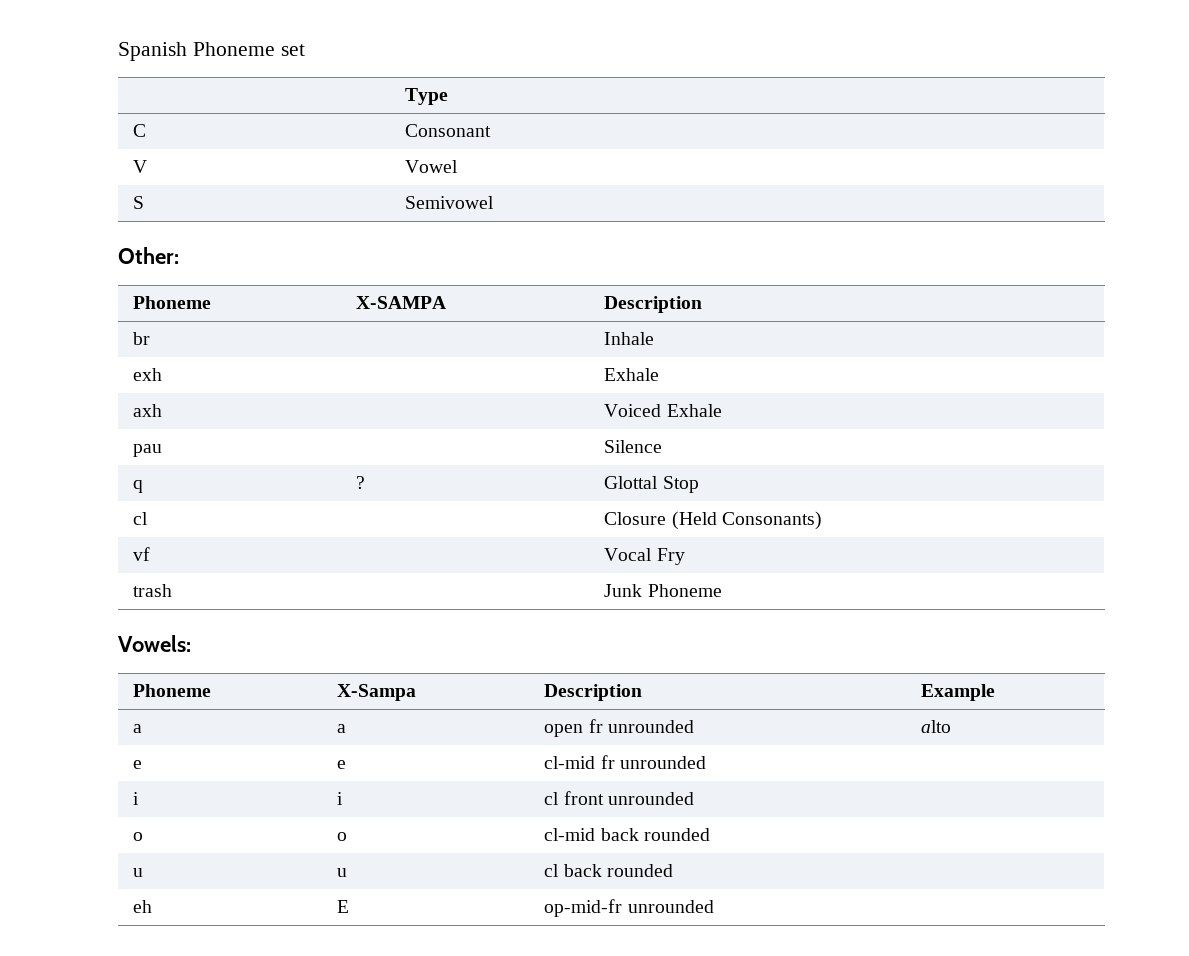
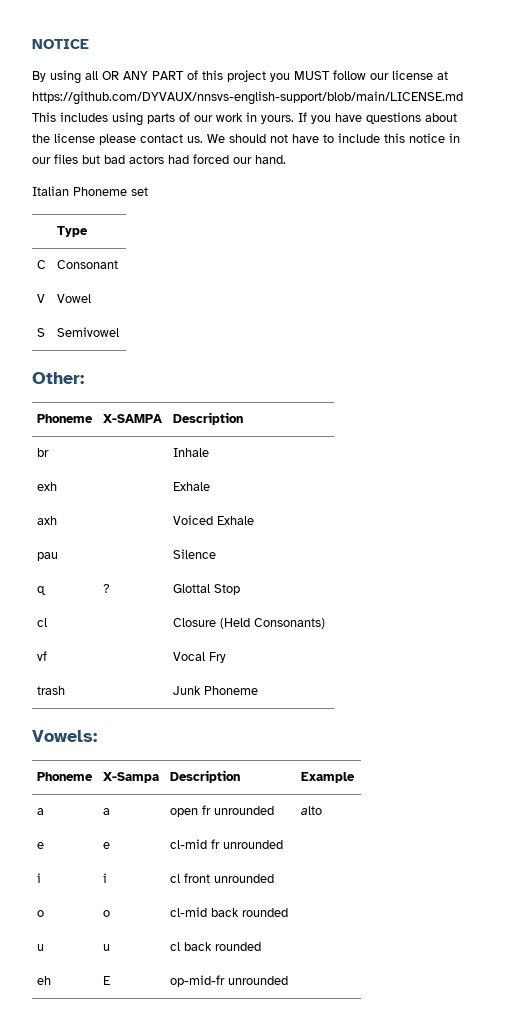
- Spanish Phoneme set
+ NOTICE
+ By using all OR ANY PART of this project you MUST follow our license at https://github.com/DYVAUX/nnsvs-english-support/blob/main/LICENSE.md This includes using parts of our work in yours. If you have questions about the license please contact us. We should not have to include this notice in our files but bad actors had forced our hand.
+ Italian Phoneme set

